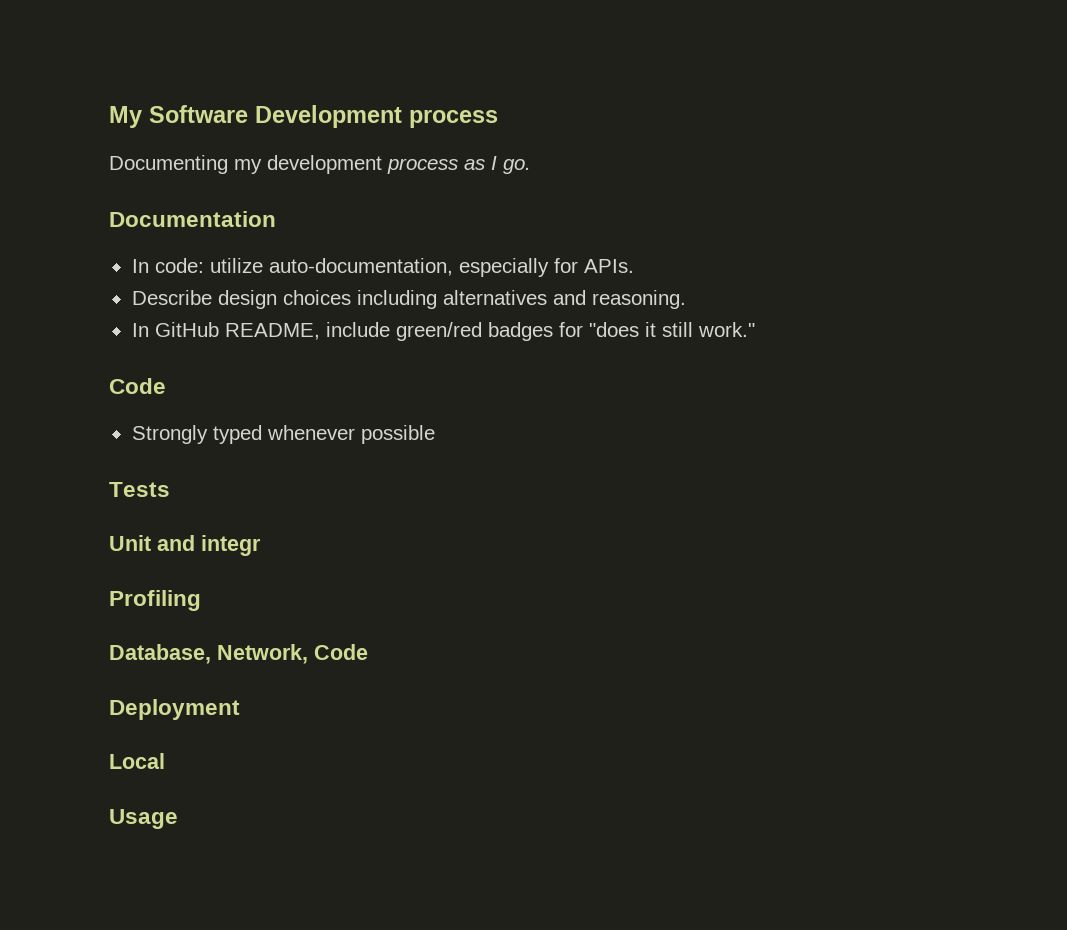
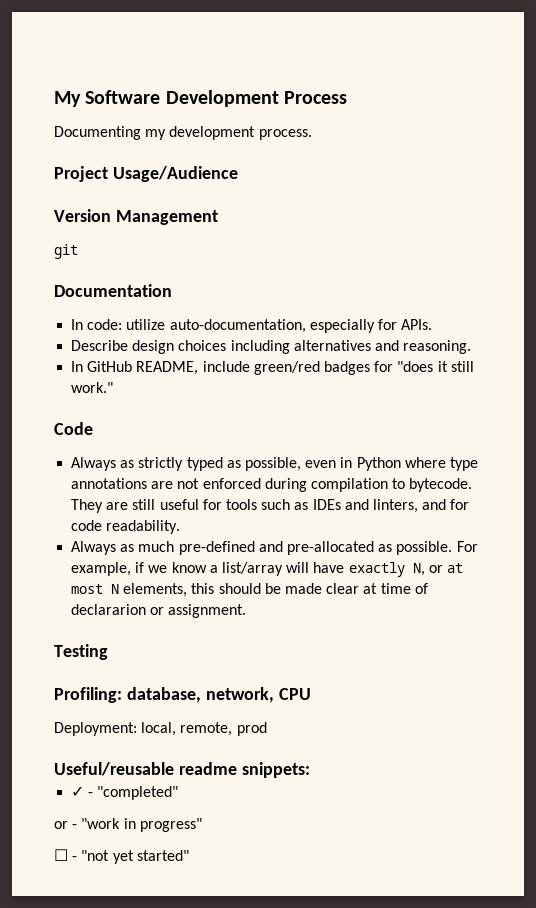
- My Software Development process
+ My Software Development Process
- Documenting my development process as I go.
+ Documenting my development process.
+ Project Usage/Audience
+ Version Management
+ git
- Strongly typed whenever possible
- Tests
- Unit and integr
- Profiling
- Database, Network, Code
- Deployment
- Local
- Usage
+ Always as strictly typed as possible, even in Python where type annotations are not enforced during compilation to bytecode. They are still useful for tools such as IDEs and linters, and for code readability.
+ Always as much pre-defined and pre-allocated as possible. For example, if we know a list/array will have exactly N, or at most N elements, this should be made clear at time of declararion or assignment.
+ Testing
+ Profiling: database, network, CPU
+ Deployment: local, remote, prod
+ Useful/reusable readme snippets:
+ ✓ - "completed"
+ or - "work in progress"
+ ☐ - "not yet started"

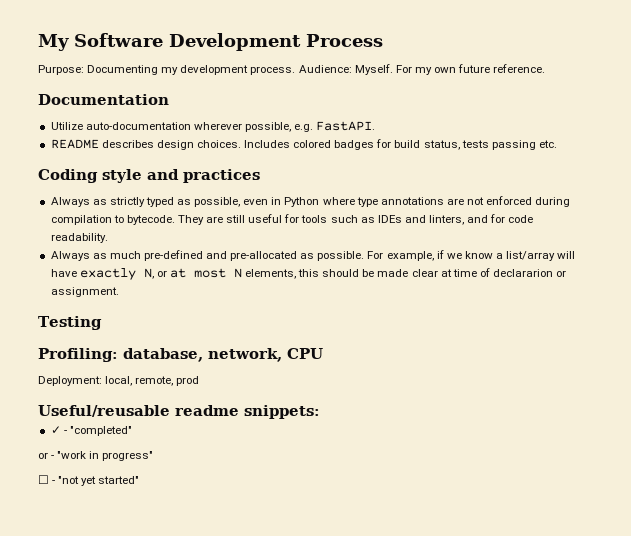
- Documenting my development process.
- Project Usage/Audience
- Version Management
- git
+ Purpose: Documenting my development process. Audience: Myself. For my own future reference.
  Documentation
- In code: utilize auto-documentation, especially for APIs.
- Describe design choices including alternatives and reasoning.
- In GitHub README, include green/red badges for "does it still work."
- Code
+ Utilize auto-documentation wherever possible, e.g. FastAPI.
+ README describes design choices. Includes colored badges for build status, tests passing etc.
+ Coding style and practices

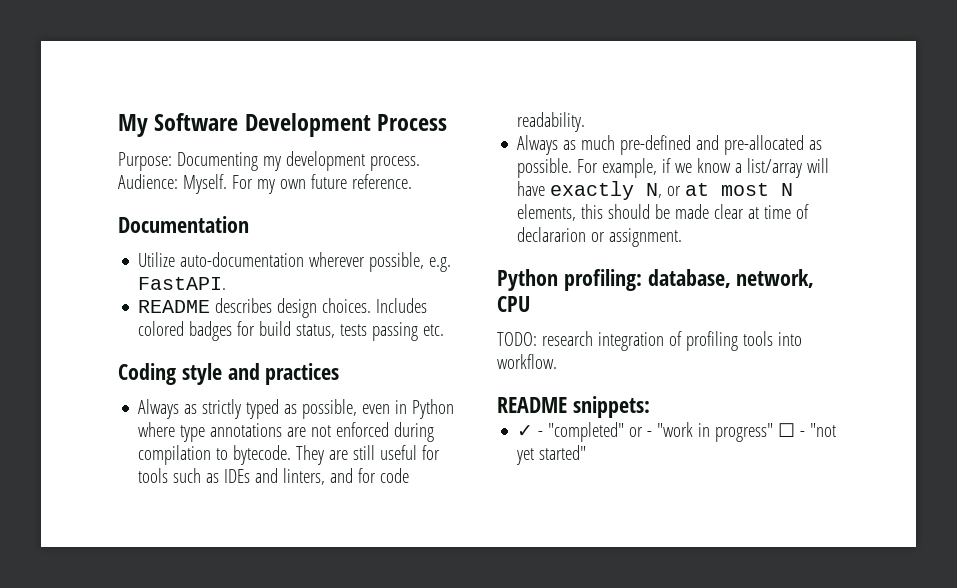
- Testing
- Profiling: database, network, CPU
+ Python profiling: database, network, CPU
- Deployment: local, remote, prod
- Useful/reusable readme snippets:
+ TODO: research integration of profiling tools into workflow.
+ README snippets:
- ✓ - "completed"
- or - "work in progress"
- ☐ - "not yet started"
+ ✓ - "completed" or - "work in progress" ☐ - "not yet started"

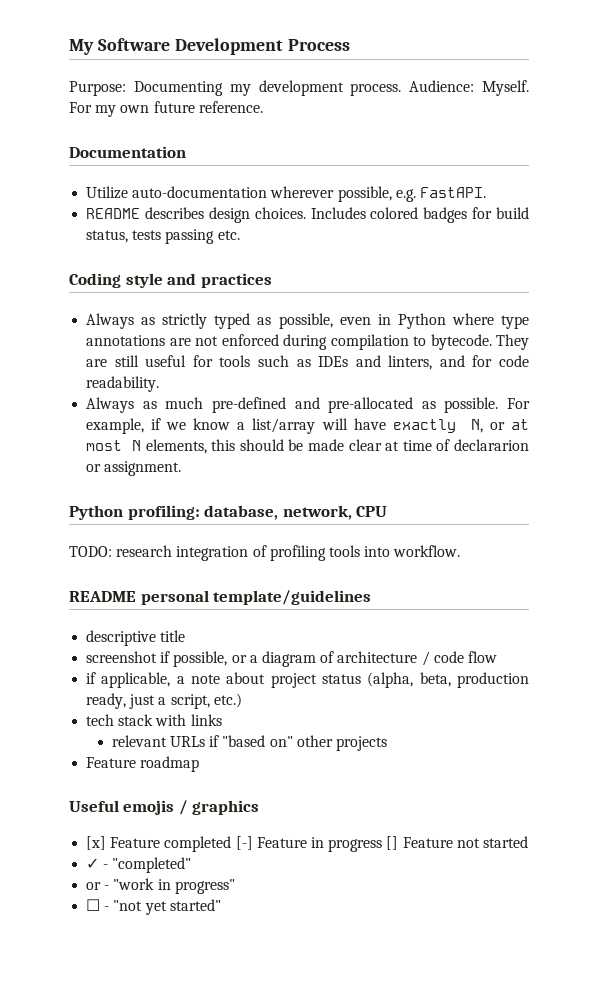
- README snippets:
+ README personal template/guidelines
+ descriptive title
+ screenshot if possible, or a diagram of architecture / code flow
+ if applicable, a note about project status (alpha, beta, production ready, just a script, etc.)
+ tech stack with links
+ relevant URLs if "based on" other projects
+ Feature roadmap
+ Useful emojis / graphics
+ [x] Feature completed [-] Feature in progress [] Feature not started
- ✓ - "completed" or - "work in progress" ☐ - "not yet started"
+ ✓ - "completed"
+ or - "work in progress"
+ ☐ - "not yet started"

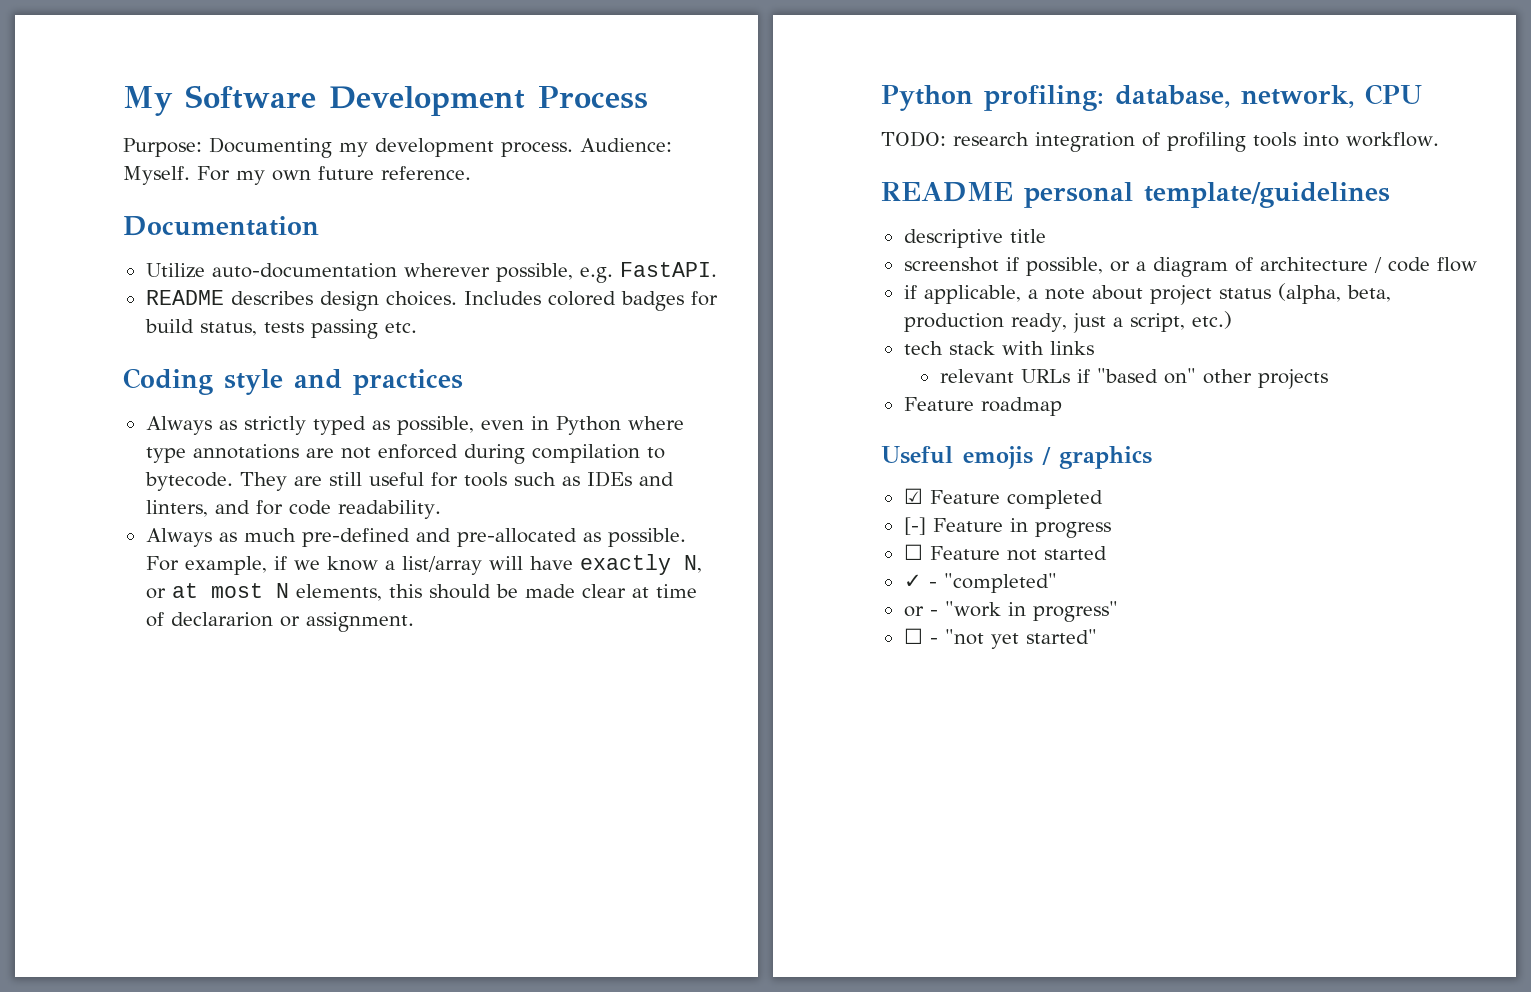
- [x] Feature completed [-] Feature in progress [] Feature not started
+ ☑ Feature completed
+ [-] Feature in progress
+ ☐ Feature not started

